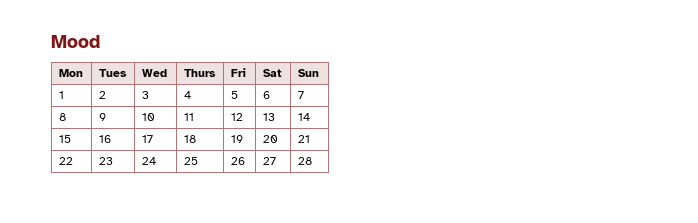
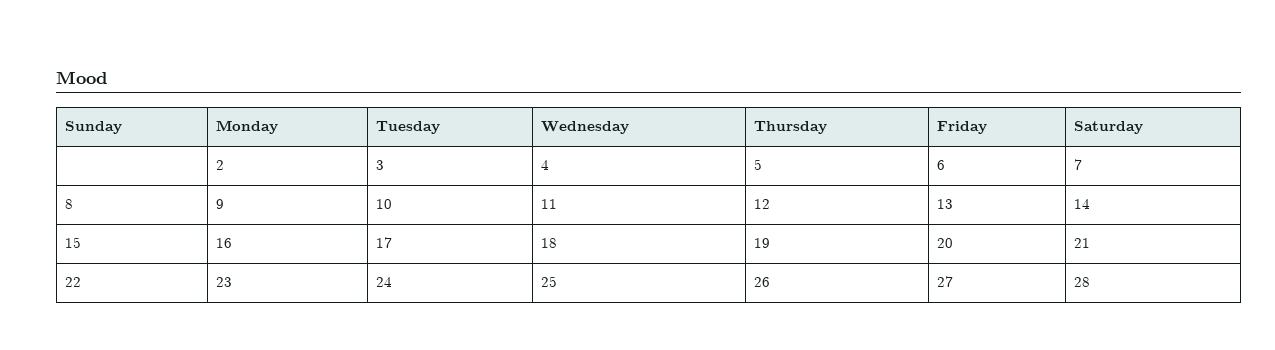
- Mon | Tues | Wed | Thurs | Fri | Sat | Sun
- 1 | 2 | 3 | 4 | 5 | 6 | 7
+ Sunday | Monday | Tuesday | Wednesday | Thursday | Friday | Saturday
+ | 2 | 3 | 4 | 5 | 6 | 7

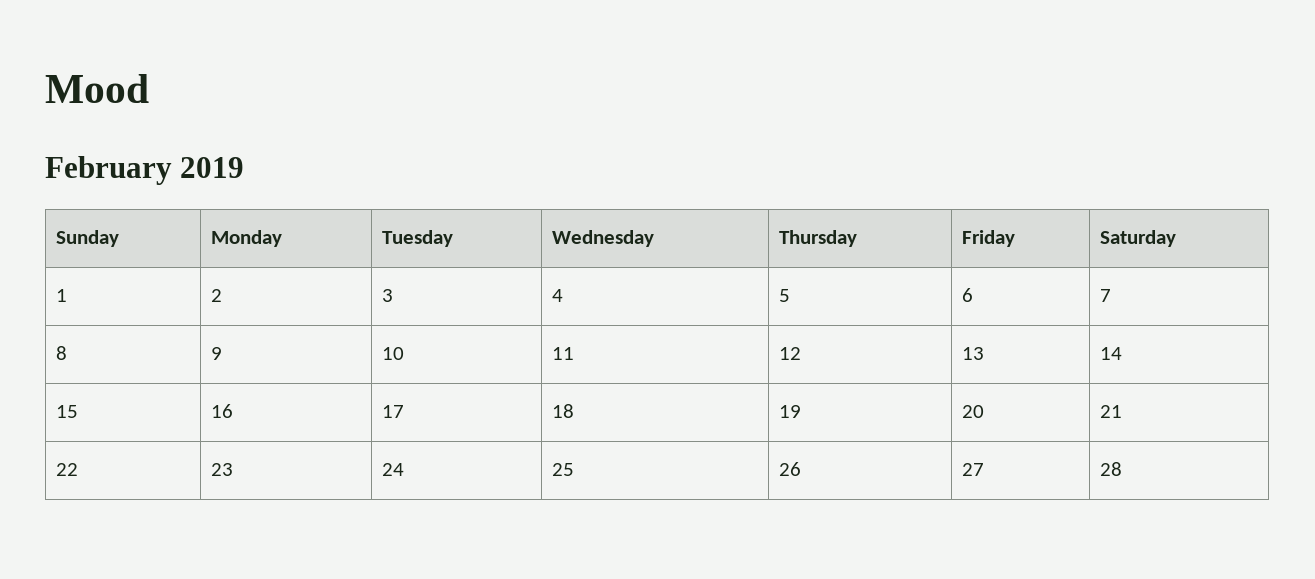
+ February 2019
- | 2 | 3 | 4 | 5 | 6 | 7
+ 1 | 2 | 3 | 4 | 5 | 6 | 7

